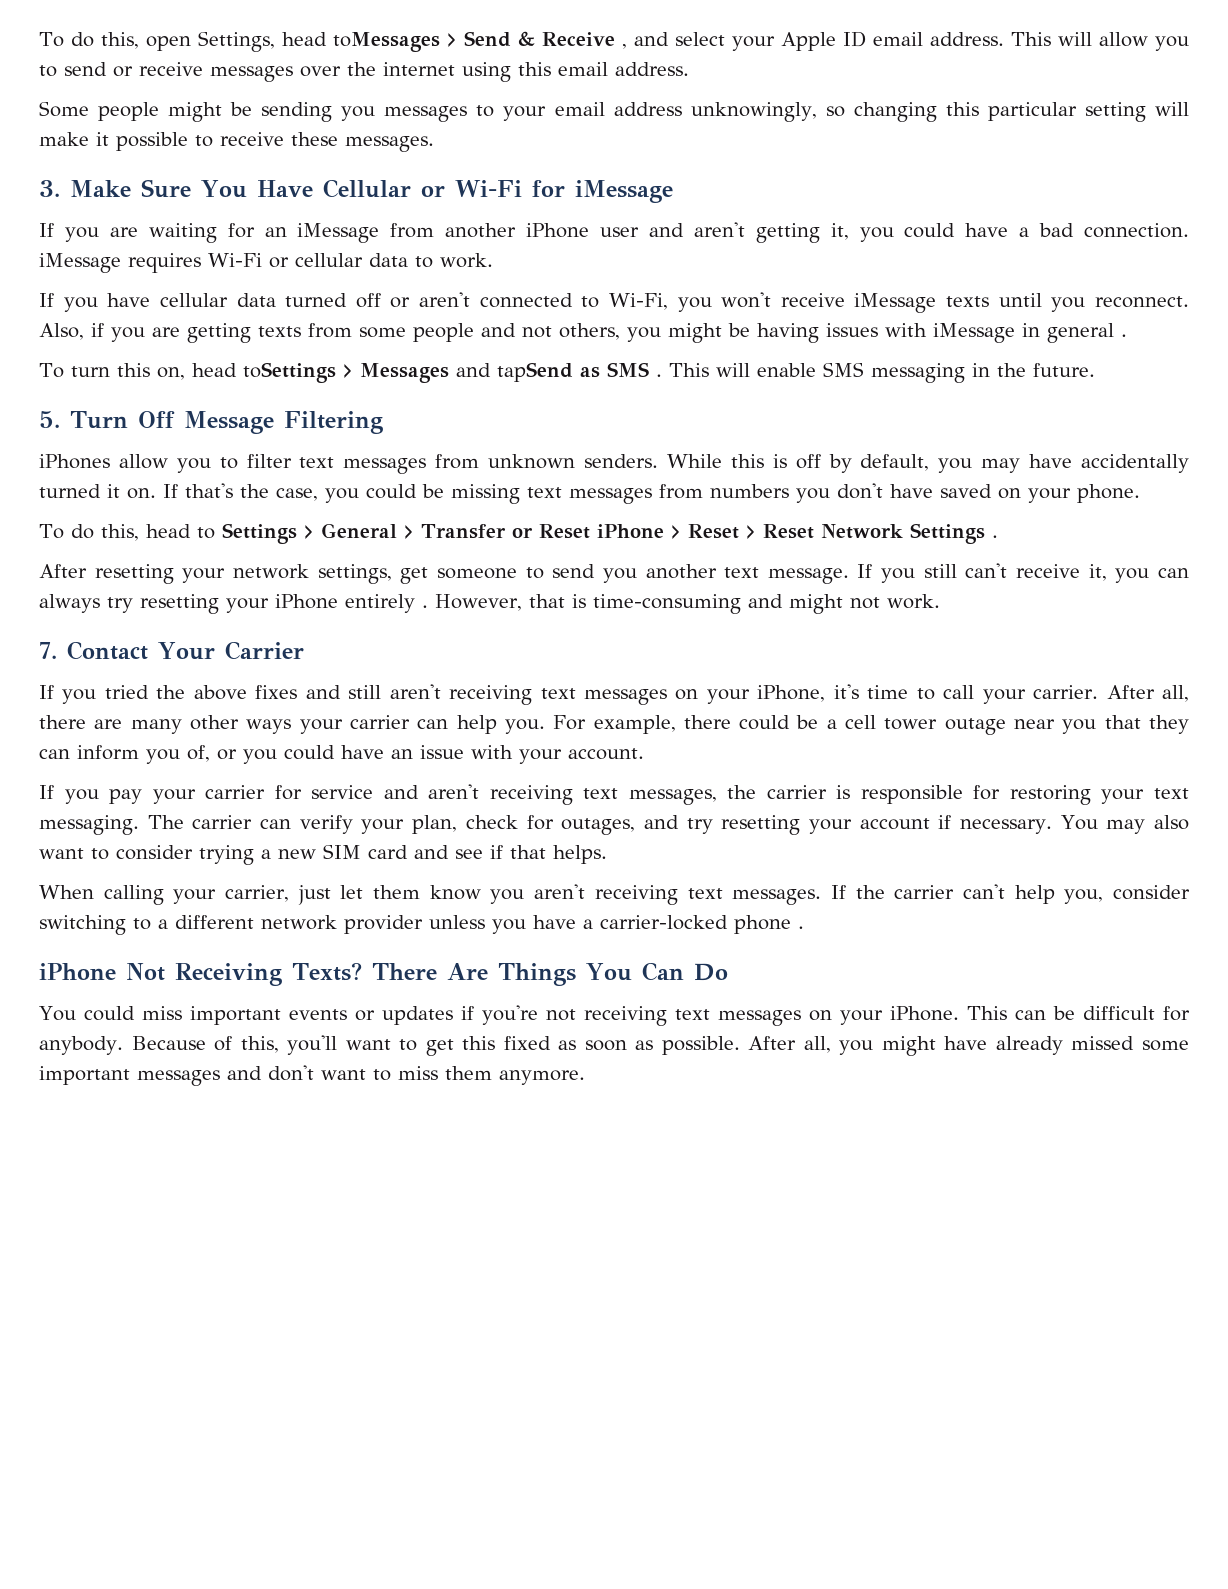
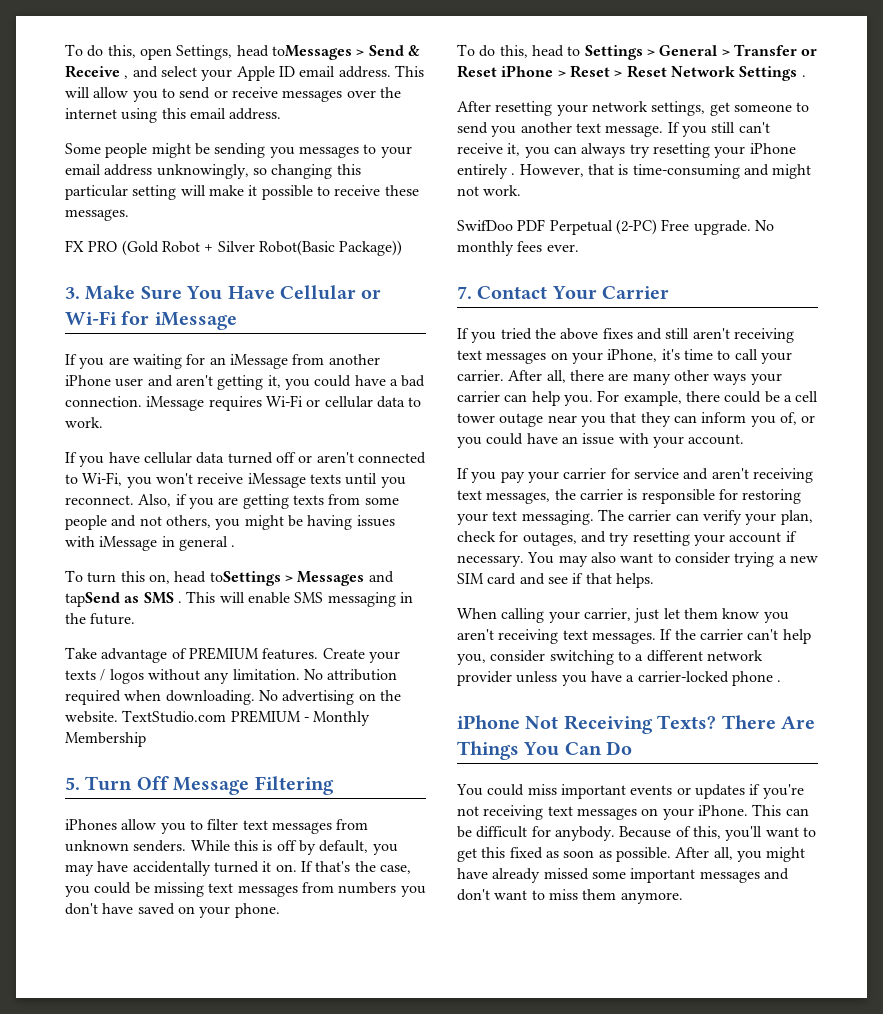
+ FX PRO (Gold Robot + Silver Robot(Basic Package))
+ Take advantage of PREMIUM features. Create your texts / logos without any limitation. No attribution required when downloading. No advertising on the website. TextStudio.com PREMIUM - Monthly Membership
+ SwifDoo PDF Perpetual (2-PC) Free upgrade. No monthly fees ever.

